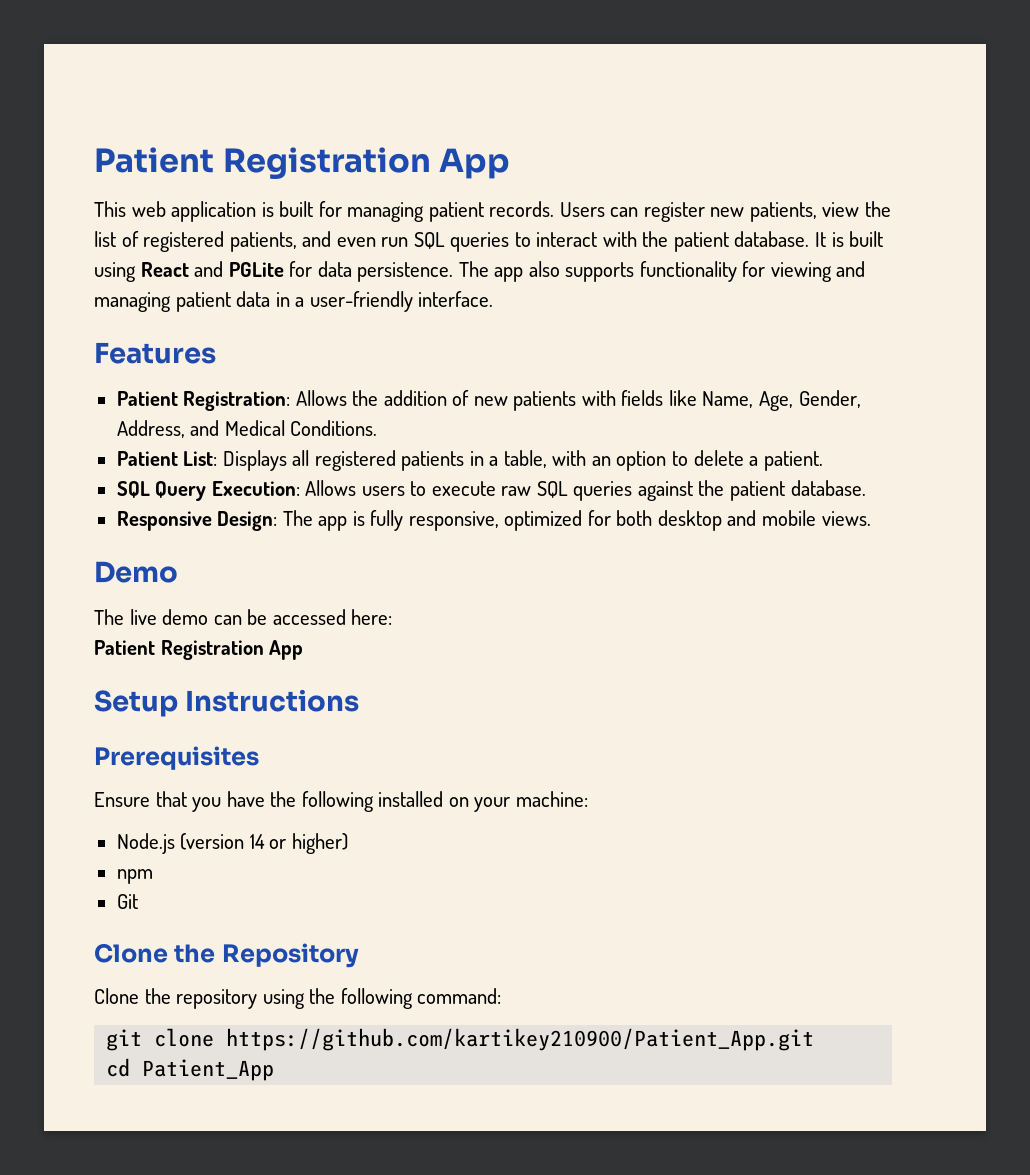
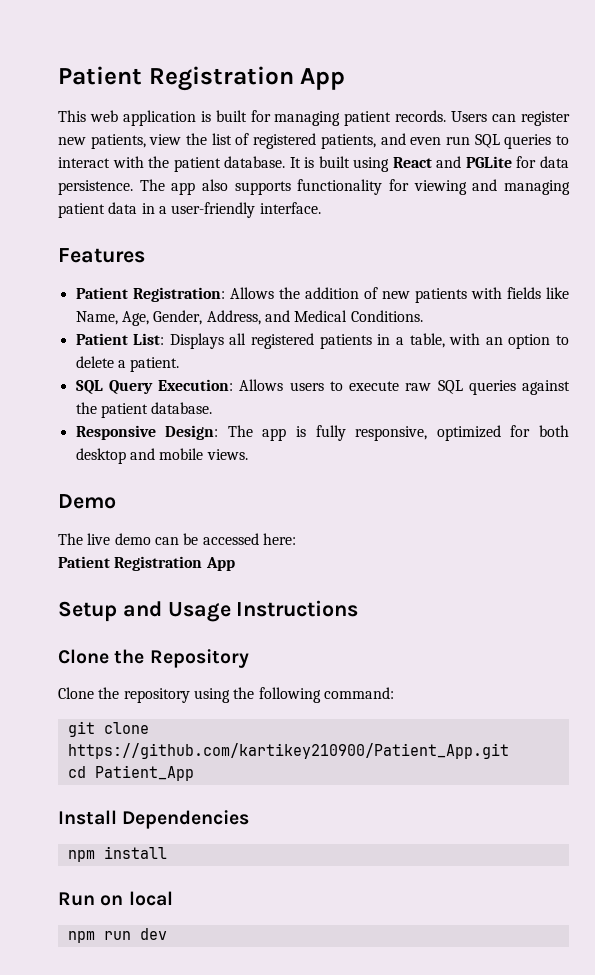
- Setup Instructions
+ Setup and Usage Instructions
- Prerequisites
- Ensure that you have the following installed on your machine:
- Node.js (version 14 or higher)
- npm
- Git
+ Install Dependencies
+ npm install
+ Run on local
+ npm run dev

